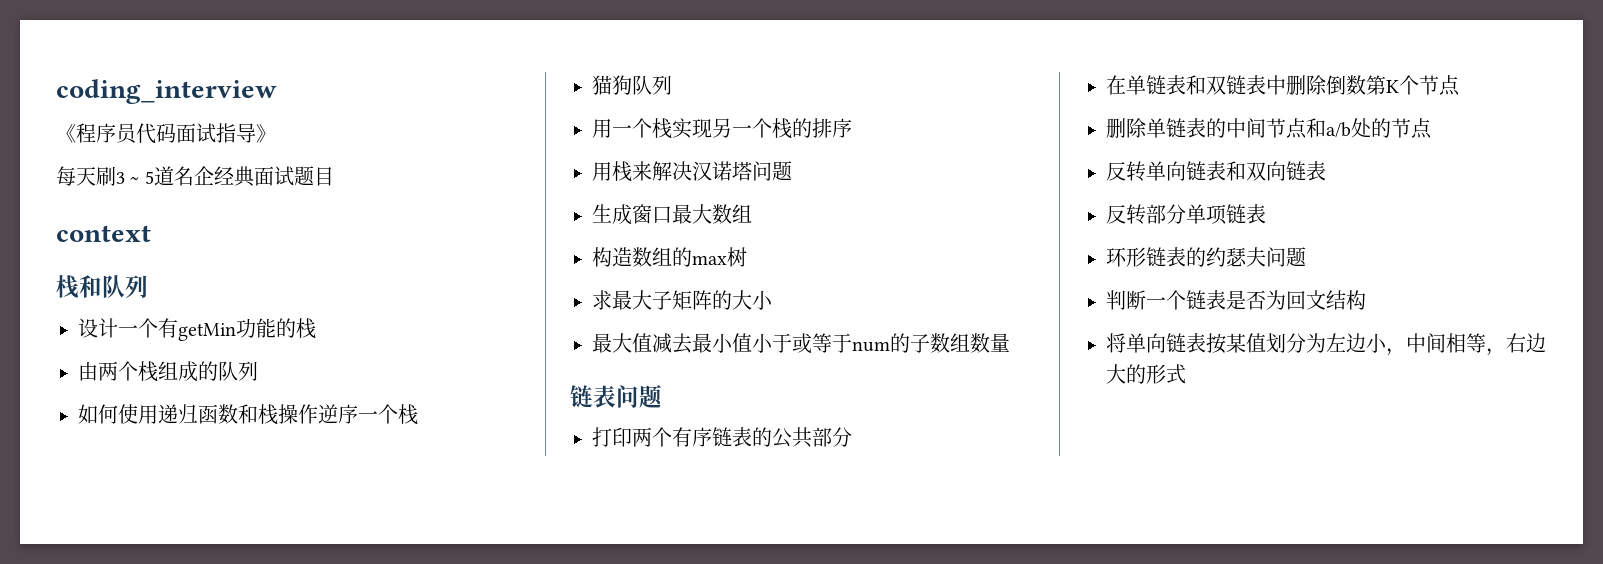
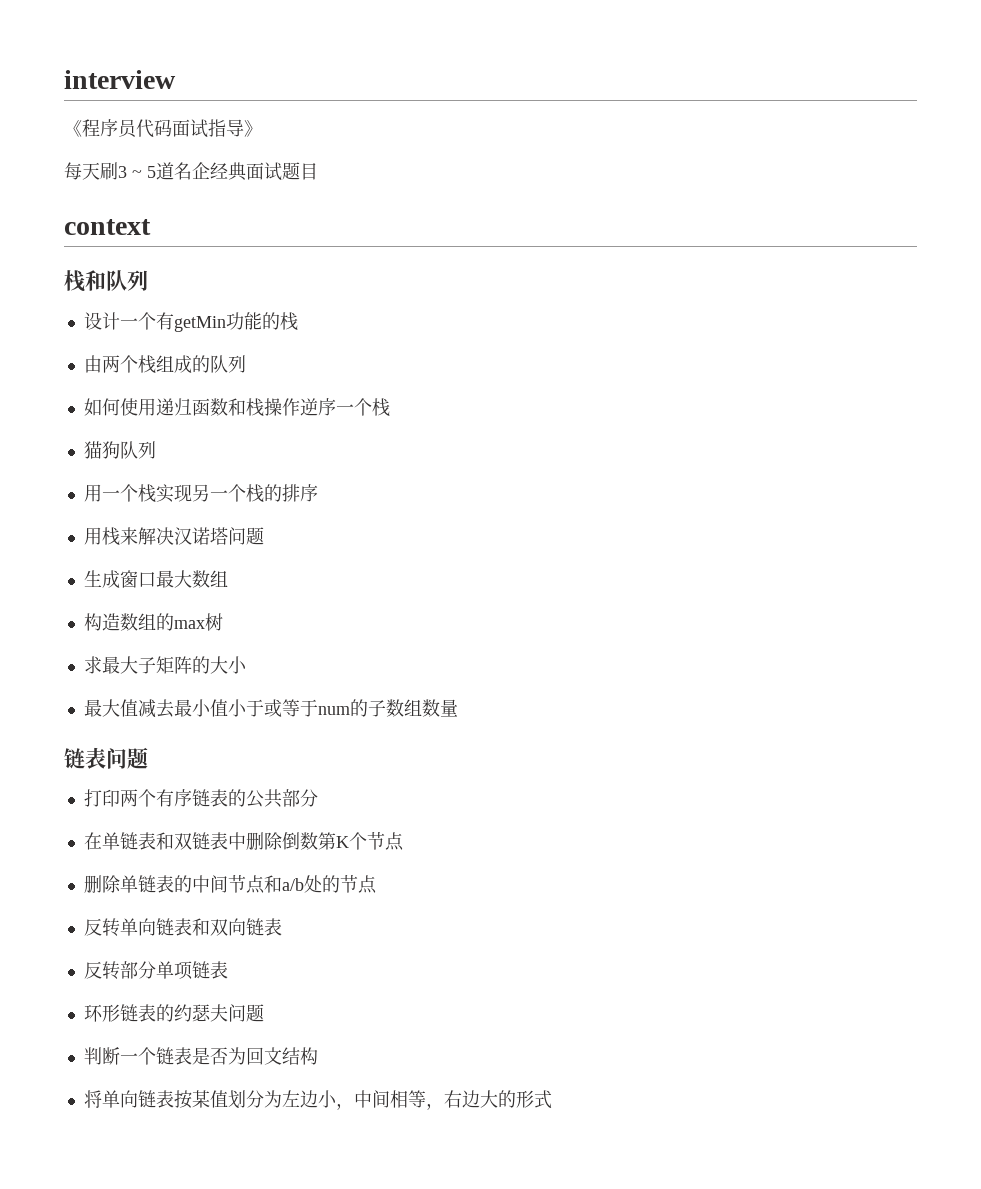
- coding_interview
+ interview

